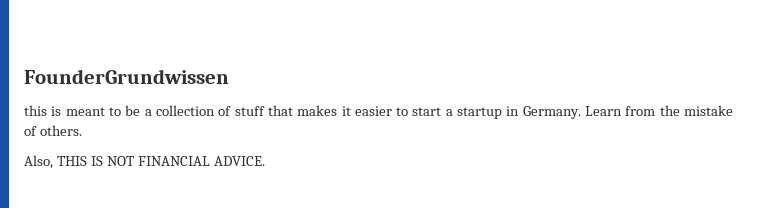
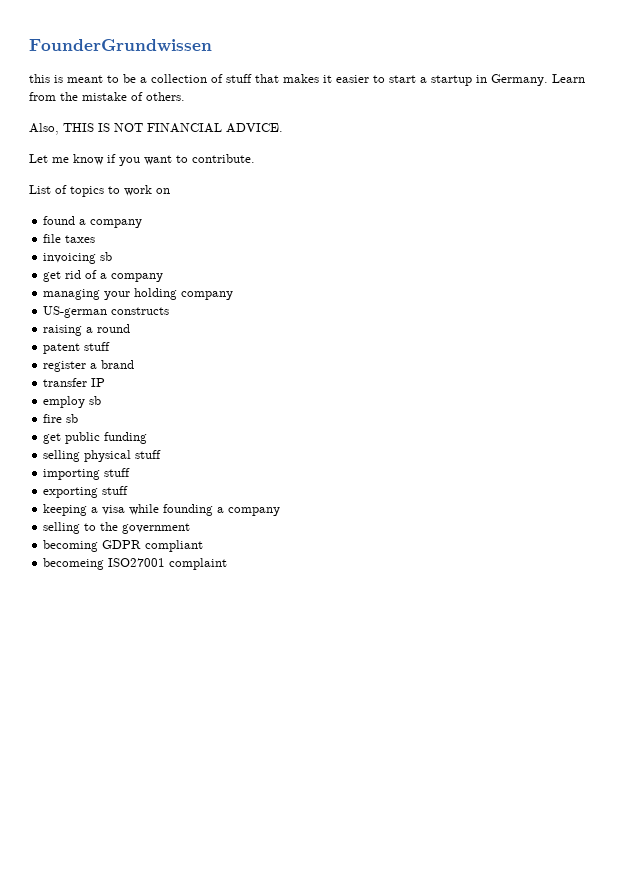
+ Let me know if you want to contribute.
+ List of topics to work on
+ found a company
+ file taxes
+ invoicing sb
+ get rid of a company
+ managing your holding company
+ US-german constructs
+ raising a round
+ patent stuff
+ register a brand
+ transfer IP
+ employ sb
+ fire sb
+ get public funding
+ selling physical stuff
+ importing stuff
+ exporting stuff
+ keeping a visa while founding a company
+ selling to the government
+ becoming GDPR compliant
+ becomeing ISO27001 complaint

